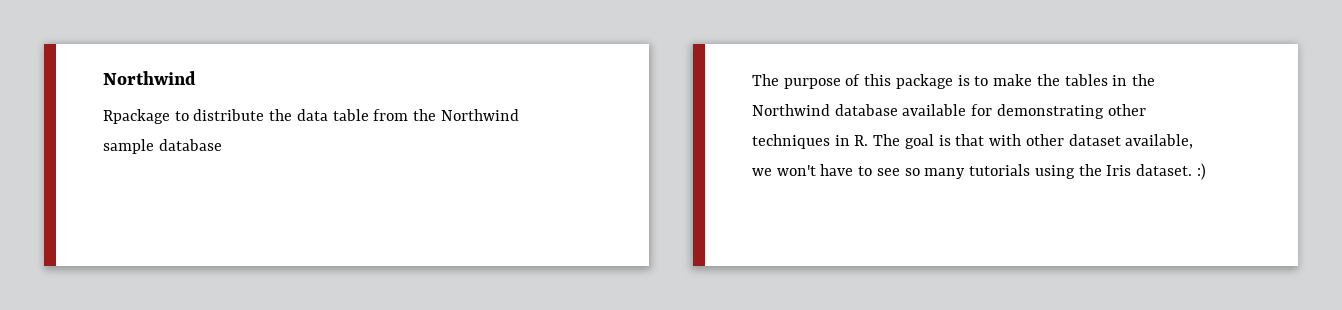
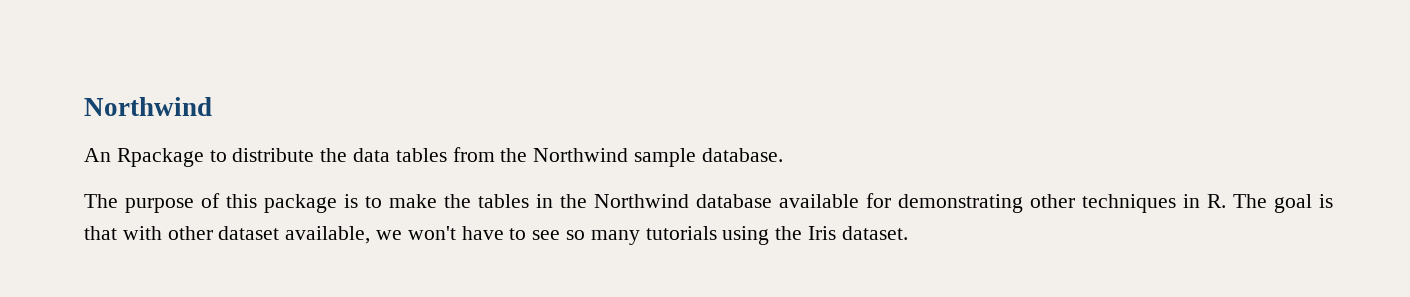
- Rpackage to distribute the data table from the Northwind sample database
+ An Rpackage to distribute the data tables from the Northwind sample database.
- The purpose of this package is to make the tables in the Northwind database available for demonstrating other techniques in R. The goal is that with other dataset available, we won't have to see so many tutorials using the Iris dataset. :)
+ The purpose of this package is to make the tables in the Northwind database available for demonstrating other techniques in R. The goal is that with other dataset available, we won't have to see so many tutorials using the Iris dataset.

